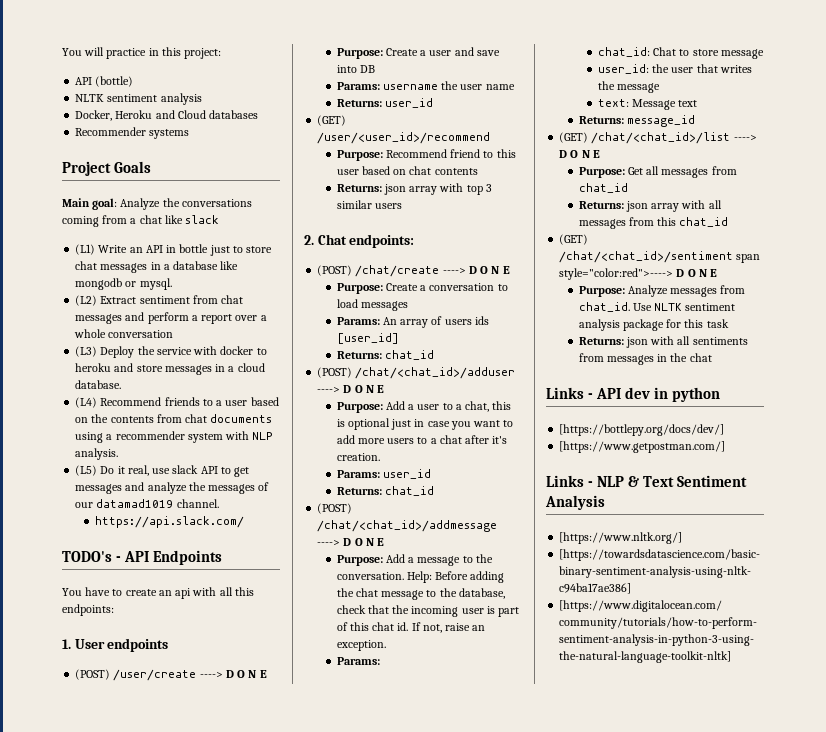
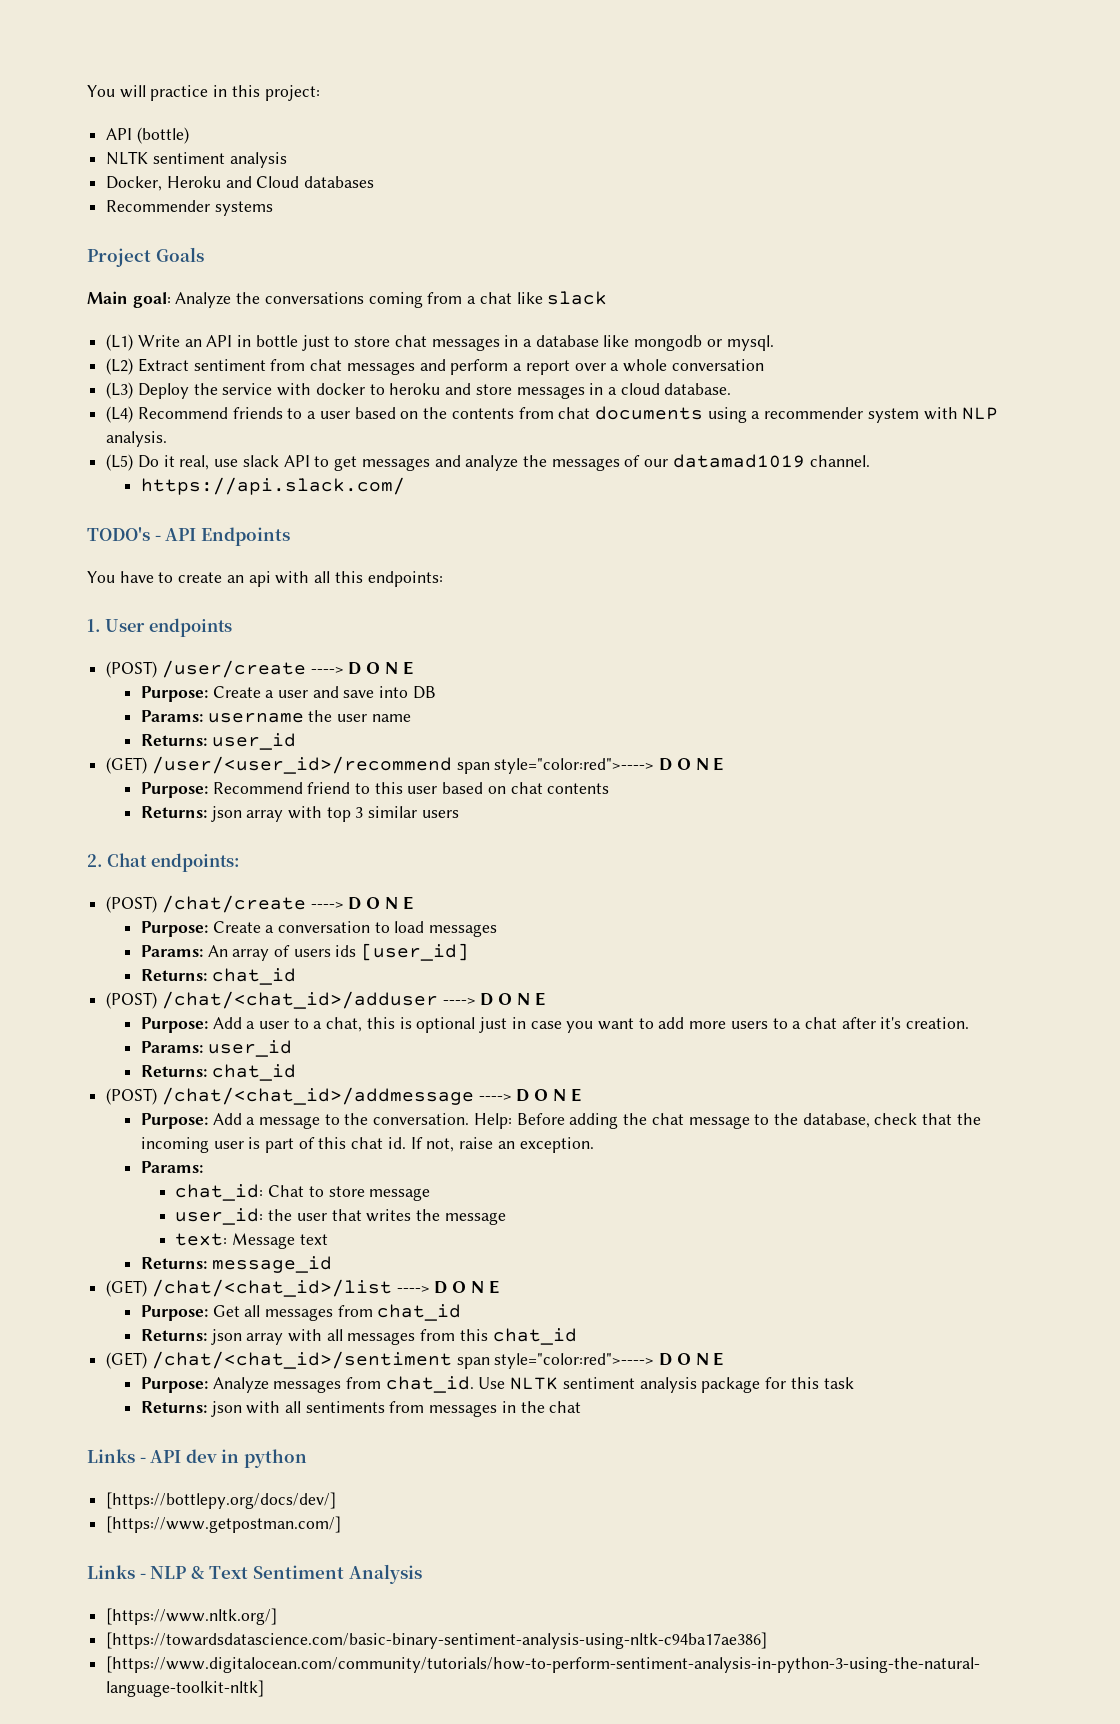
- (GET) /user/<user_id>/recommend
+ (GET) /user/<user_id>/recommend span style="color:red">----> D O N E

